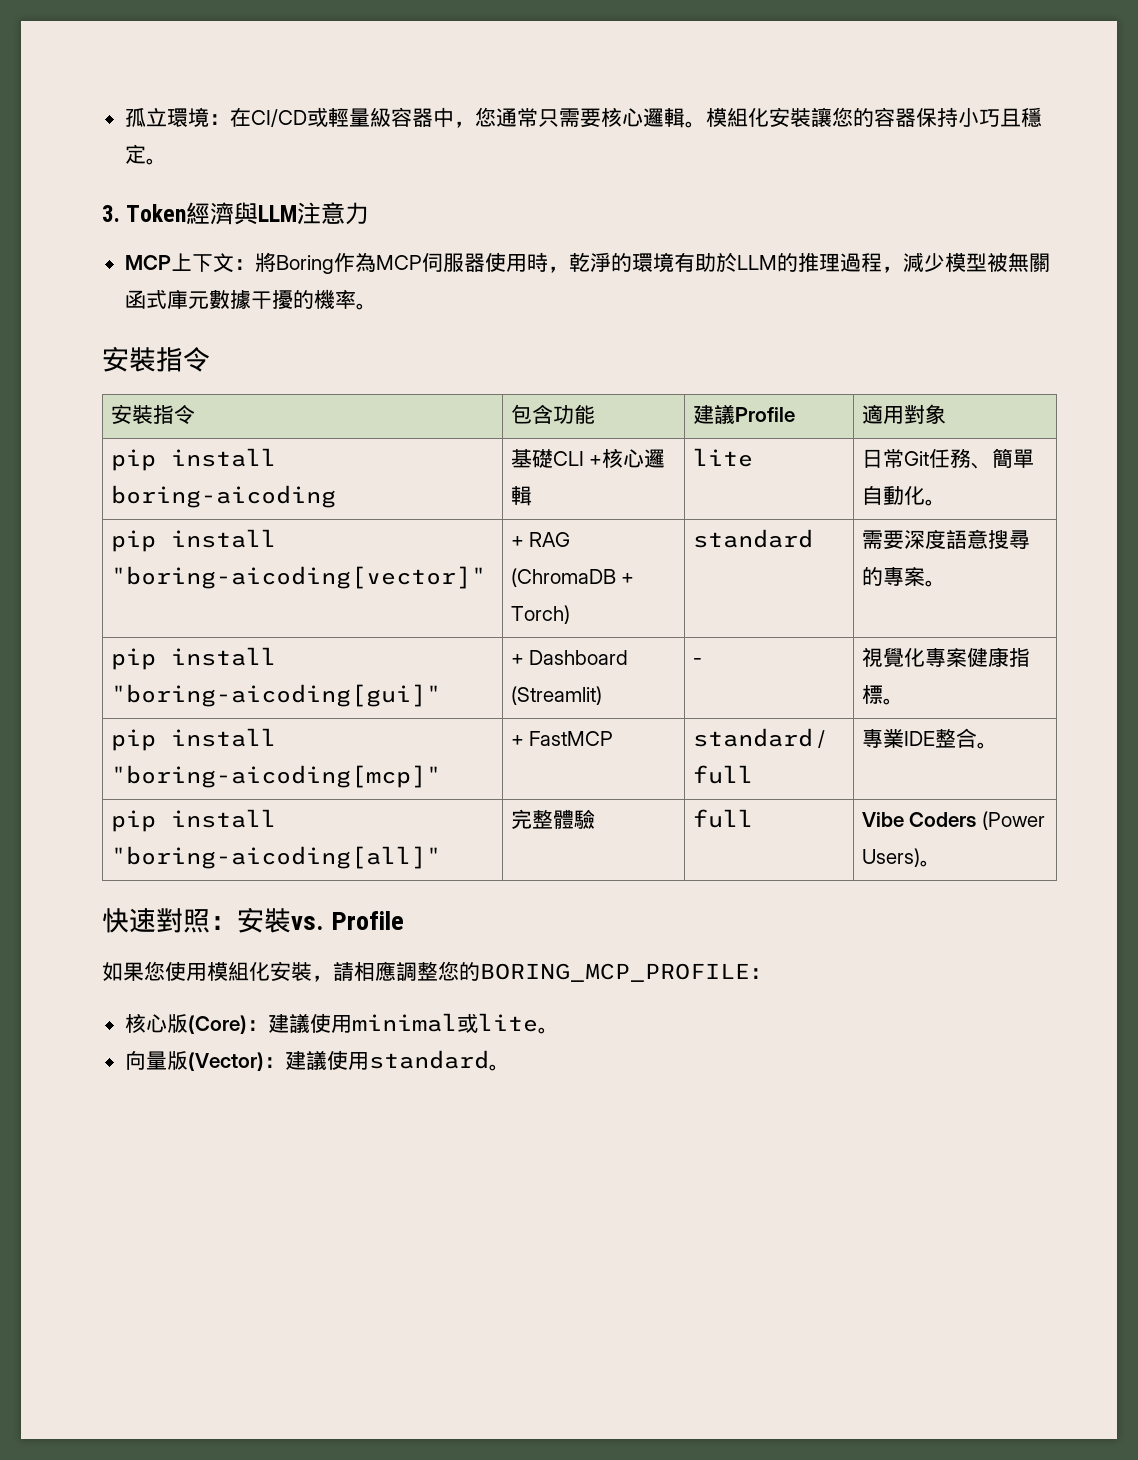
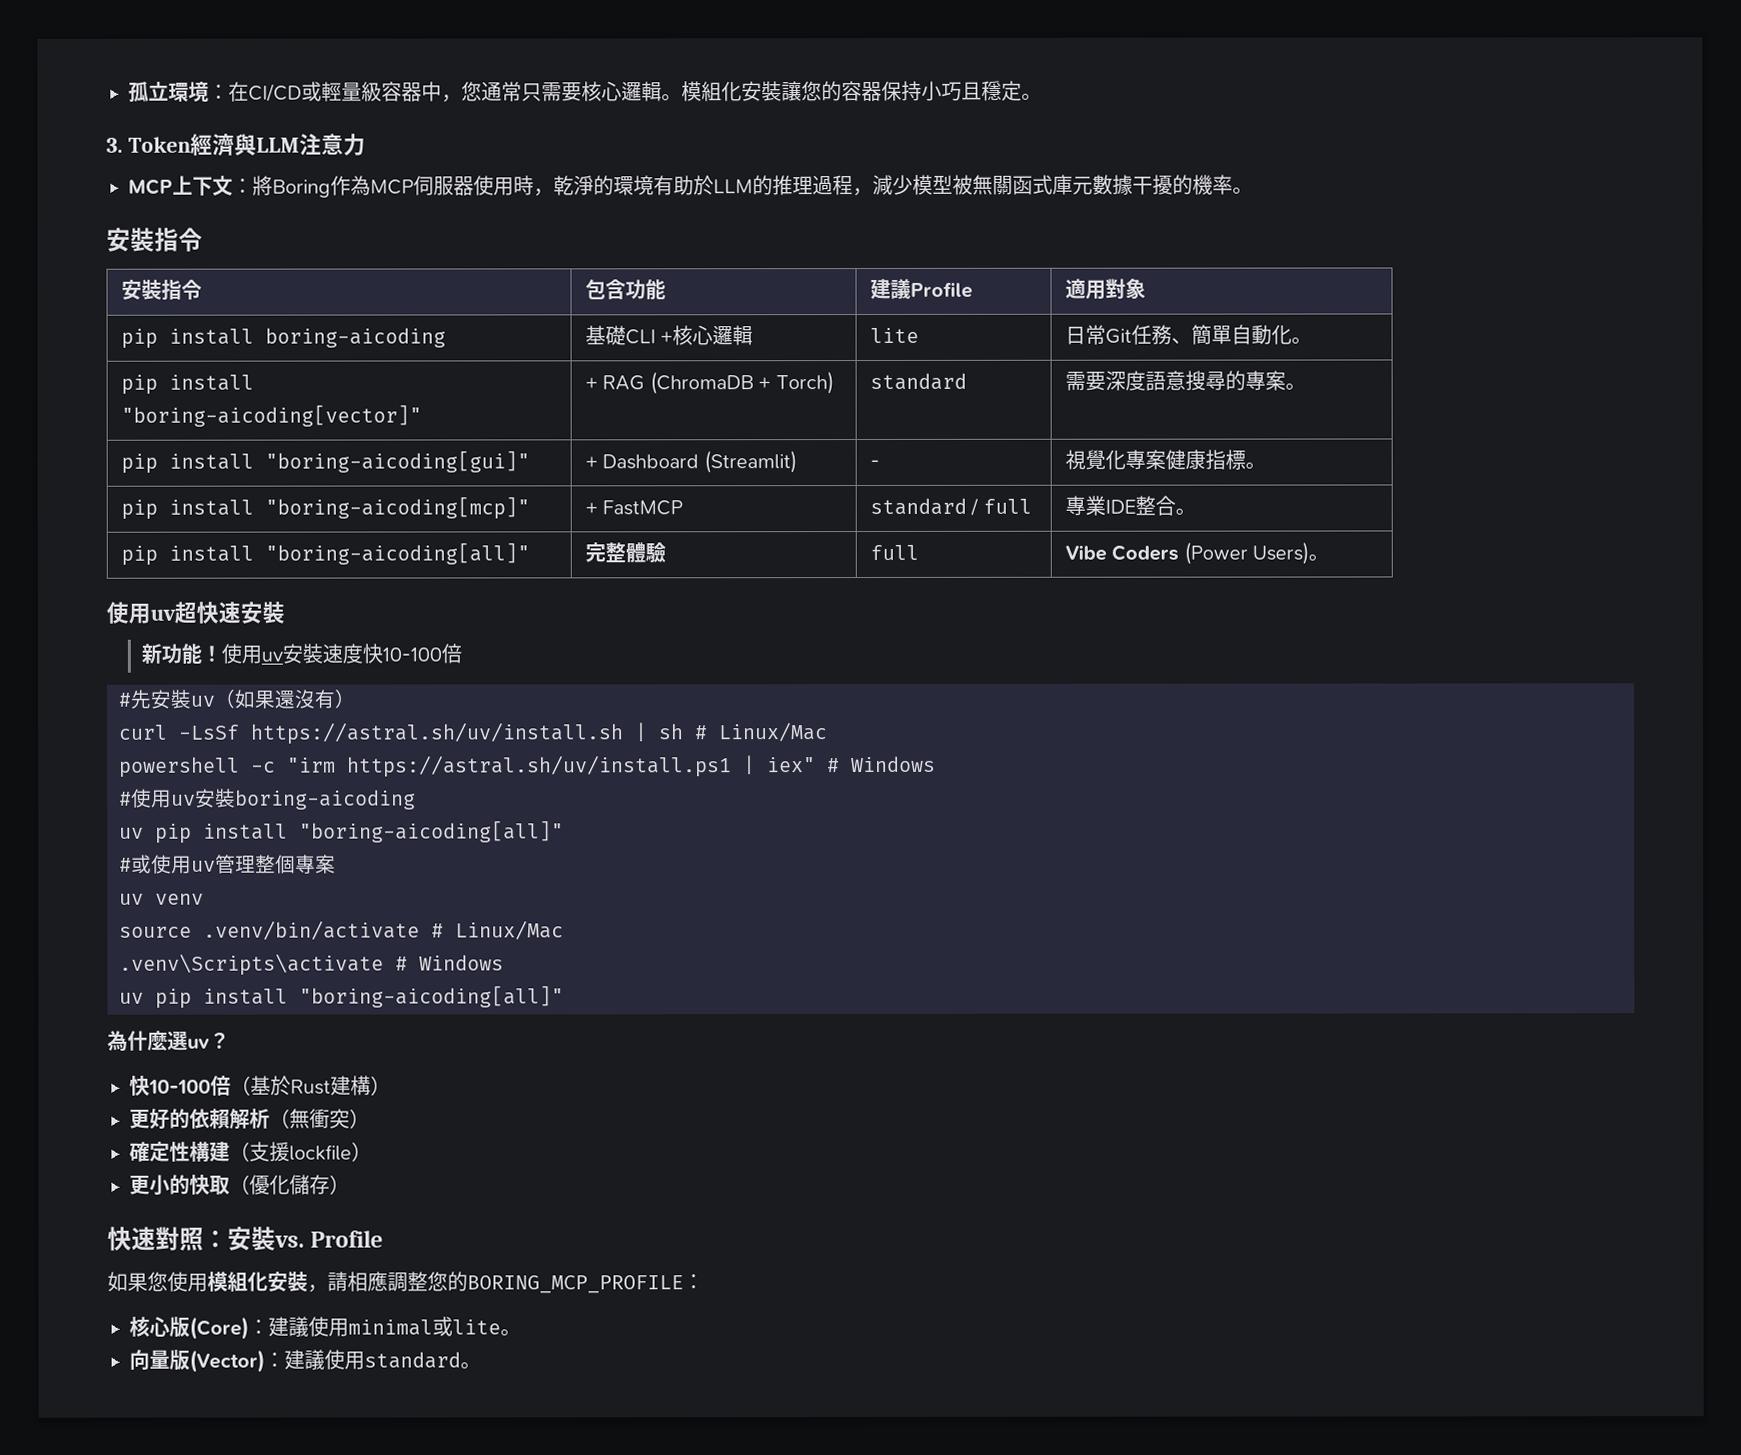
+ 使用uv超快速安裝
+ 新功能！使用uv安裝速度快10-100倍
+ #先安裝uv（如果還沒有）
+ curl -LsSf https://astral.sh/uv/install.sh | sh # Linux/Mac
+ powershell -c "irm https://astral.sh/uv/install.ps1 | iex" # Windows
+ #使用uv安裝boring-aicoding
+ uv pip install "boring-aicoding[all]"
+ #或使用uv管理整個專案
+ uv venv
+ source .venv/bin/activate # Linux/Mac
+ .venv\Scripts\activate # Windows
+ uv pip install "boring-aicoding[all]"
+ 為什麼選uv？
+ 快10-100倍（基於Rust建構）
+ 更好的依賴解析（無衝突）
+ 確定性構建（支援lockfile）
+ 更小的快取（優化儲存）

